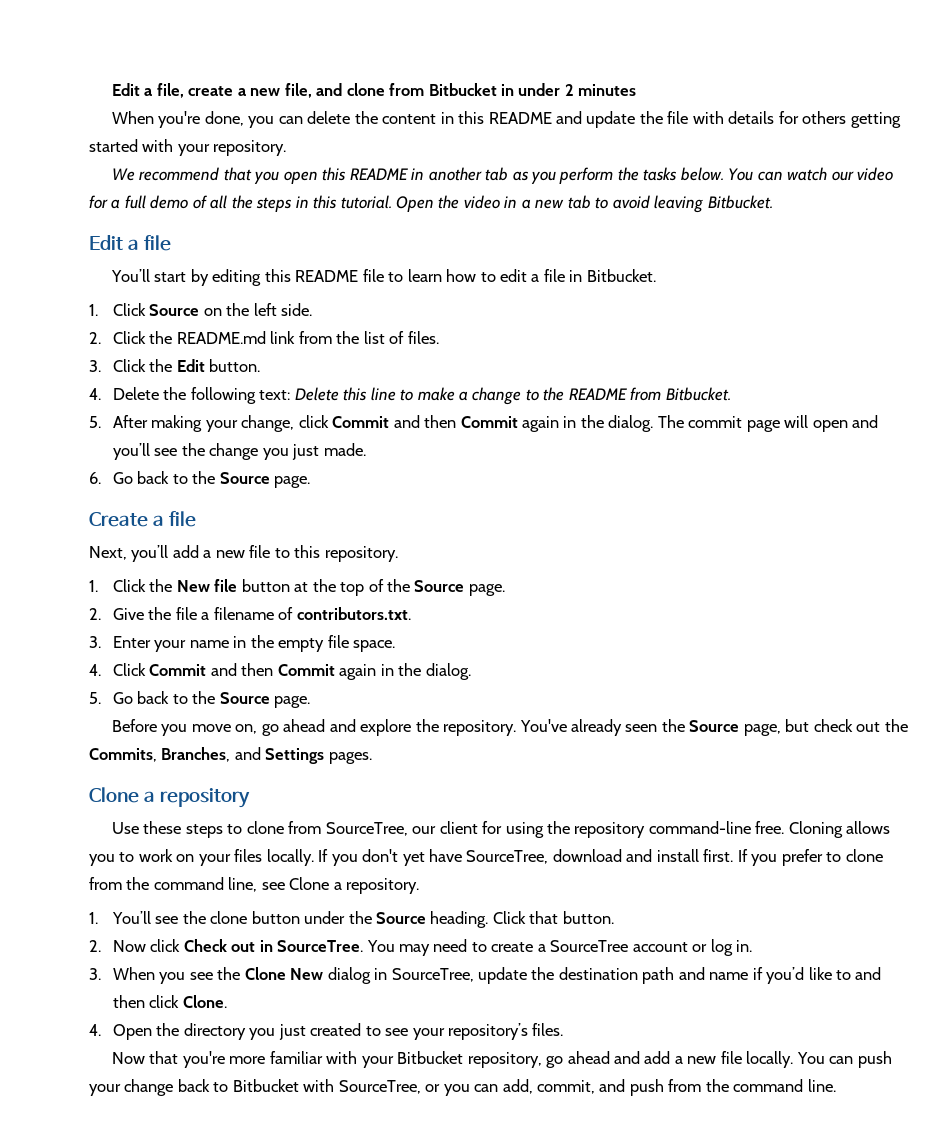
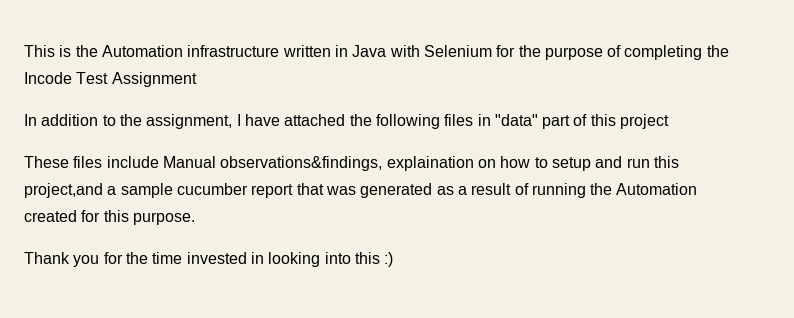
- Edit a file, create a new file, and clone from Bitbucket in under 2 minutes
- When you're done, you can delete the content in this README and update the file with details for others getting started with your repository.
- We recommend that you open this README in another tab as you perform the tasks below. You can watch our video for a full demo of all the steps in this tutorial. Open the video in a new tab to avoid leaving Bitbucket.
- Edit a file
- You’ll start by editing this README file to learn how to edit a file in Bitbucket.
- 1. Click Source on the left side.
- 2. Click the README.md link from the list of files.
- 3. Click the Edit button.
- 4. Delete the following text: Delete this line to make a change to the README from Bitbucket.
- 5. After making your change, click Commit and then Commit again in the dialog. The commit page will open and you’ll see the change you just made.
- 6. Go back to the Source page.
- Create a file
- Next, you’ll add a new file to this repository.
- 1. Click the New file button at the top of the Source page.
- 2. Give the file a filename of contributors.txt.
- 3. Enter your name in the empty file space.
- 4. Click Commit and then Commit again in the dialog.
- 5. Go back to the Source page.
- Before you move on, go ahead and explore the repository. You've already seen the Source page, but check out the Commits, Branches, and Settings pages.
- Clone a repository
- Use these steps to clone from SourceTree, our client for using the repository command-line free. Cloning allows you to work on your files locally. If you don't yet have SourceTree, download and install first. If you prefer to clone from the command line, see Clone a repository.
- 1. You’ll see the clone button under the Source heading. Click that button.
- 2. Now click Check out in SourceTree. You may need to create a SourceTree account or log in.
- 3. When you see the Clone New dialog in SourceTree, update the destination path and name if you’d like to and then click Clone.
- 4. Open the directory you just created to see your repository’s files.
- Now that you're more familiar with your Bitbucket repository, go ahead and add a new file locally. You can push your change back to Bitbucket with SourceTree, or you can add, commit, and push from the command line.
+ This is the Automation infrastructure written in Java with Selenium for the purpose of completing the Incode Test Assignment
+ In addition to the assignment, I have attached the following files in "data" part of this project
+ These files include Manual observations&findings, explaination on how to setup and run this project,and a sample cucumber report that was generated as a result of running the Automation created for this purpose.
+ Thank you for the time invested in looking into this :)

